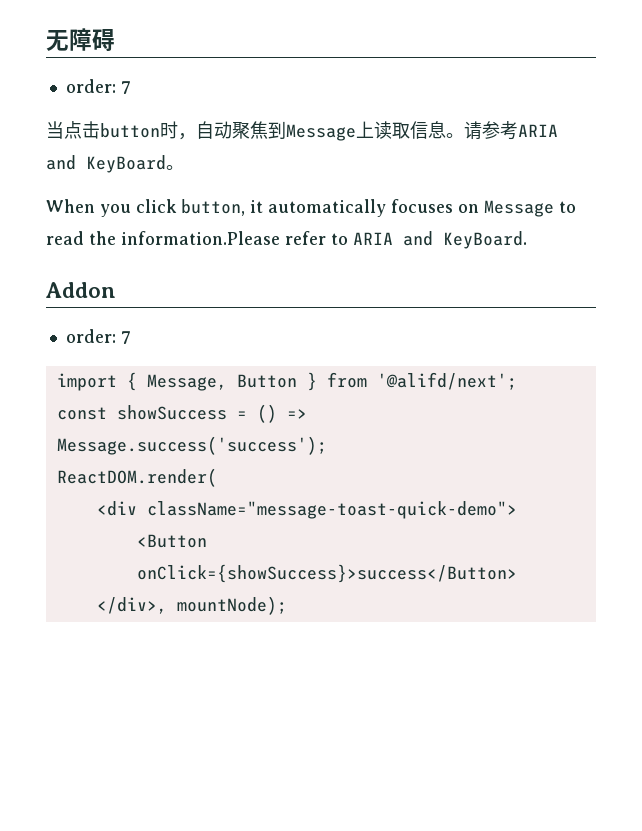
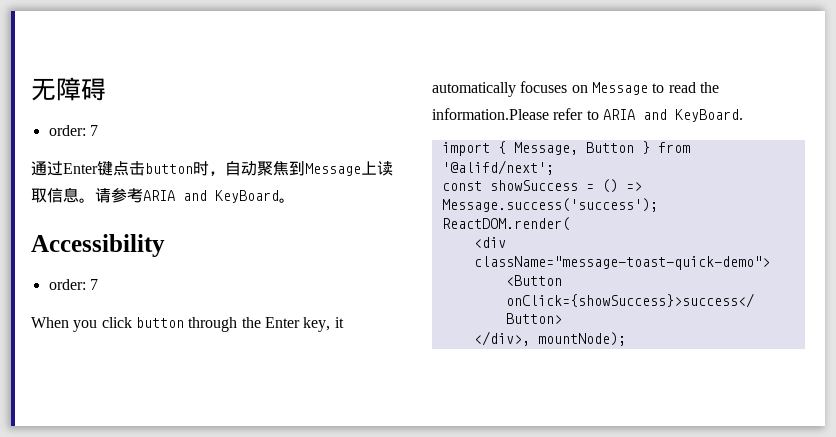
- 当点击button时，自动聚焦到Message上读取信息。
+ 通过Enter键点击button时，自动聚焦到Message上读取信息。
+ Accessibility
+ order: 7
- When you click button, it automatically focuses on Message to read the information.Please refer to ARIA and KeyBoard.
+ When you click button through the Enter key, it automatically focuses on Message to read the information.Please refer to ARIA and KeyBoard.
- Addon
- order: 7

